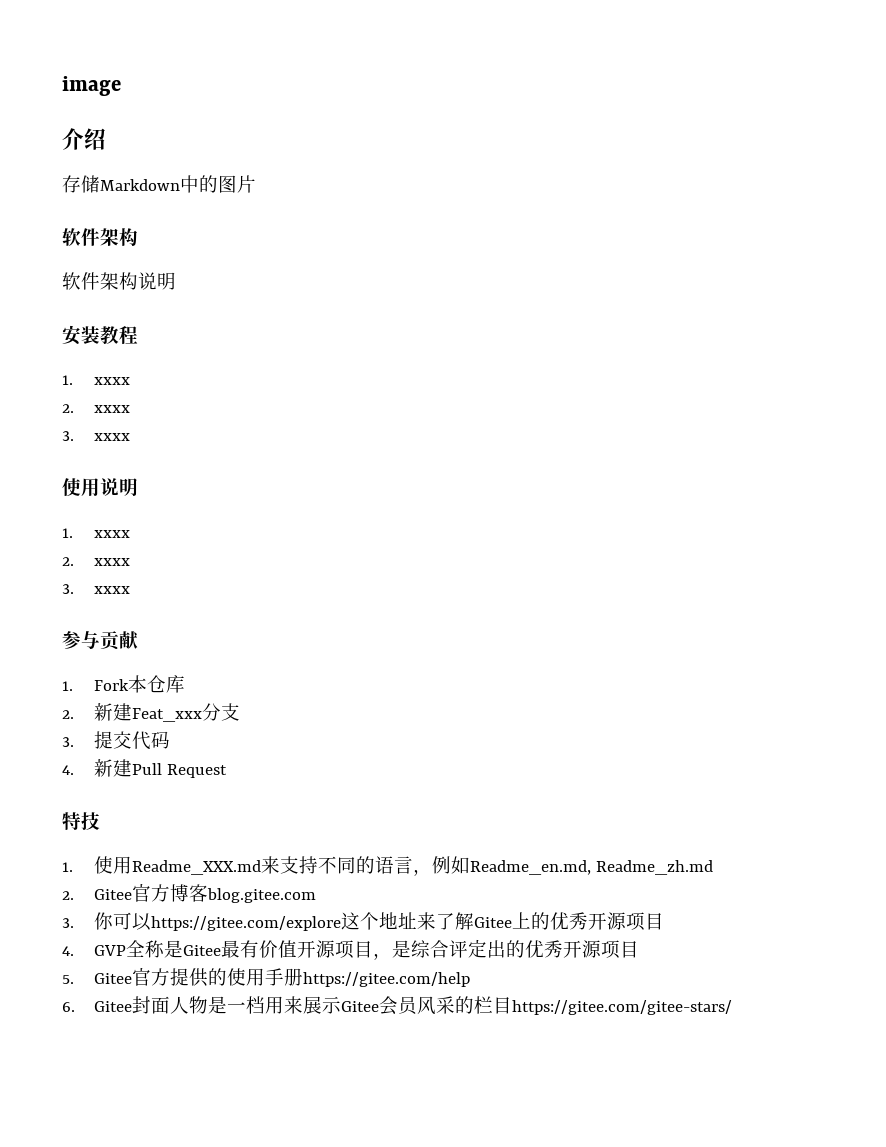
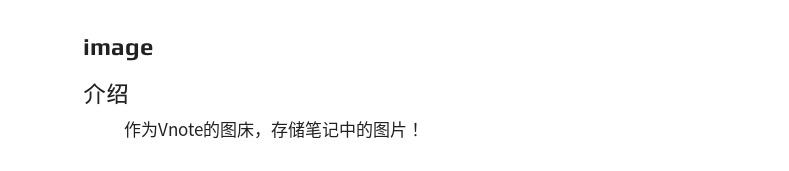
- 存储Markdown中的图片
- 软件架构
- 软件架构说明
- 安装教程
- 1. xxxx
- 2. xxxx
- 3. xxxx
- 使用说明
- 1. xxxx
- 2. xxxx
- 3. xxxx
- 参与贡献
- 1. Fork本仓库
- 2.新建Feat_xxx分支
- 3.提交代码
- 4.新建Pull Request
- 特技
- 1.使用Readme_XXX.md来支持不同的语言，例如Readme_en.md, Readme_zh.md
- 2. Gitee官方博客blog.gitee.com
- 3.你可以https://gitee.com/explore这个地址来了解Gitee上的优秀开源项目
- 4. GVP全称是Gitee最有价值开源项目，是综合评定出的优秀开源项目
- 5. Gitee官方提供的使用手册https://gitee.com/help
- 6. Gitee封面人物是一档用来展示Gitee会员风采的栏目https://gitee.com/gitee-stars/
+ 作为Vnote的图床，存储笔记中的图片！

